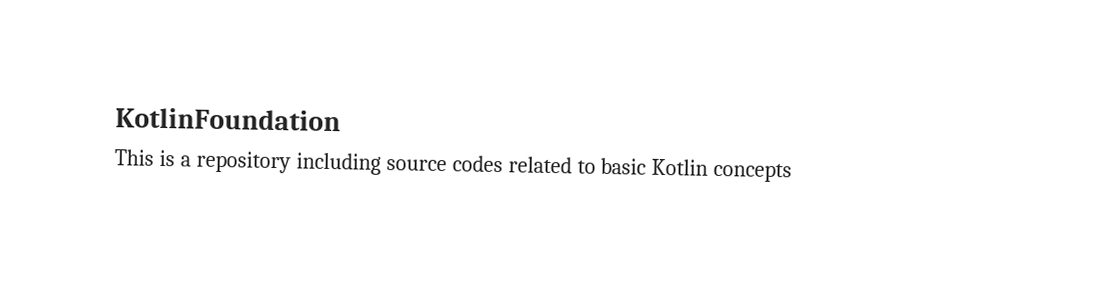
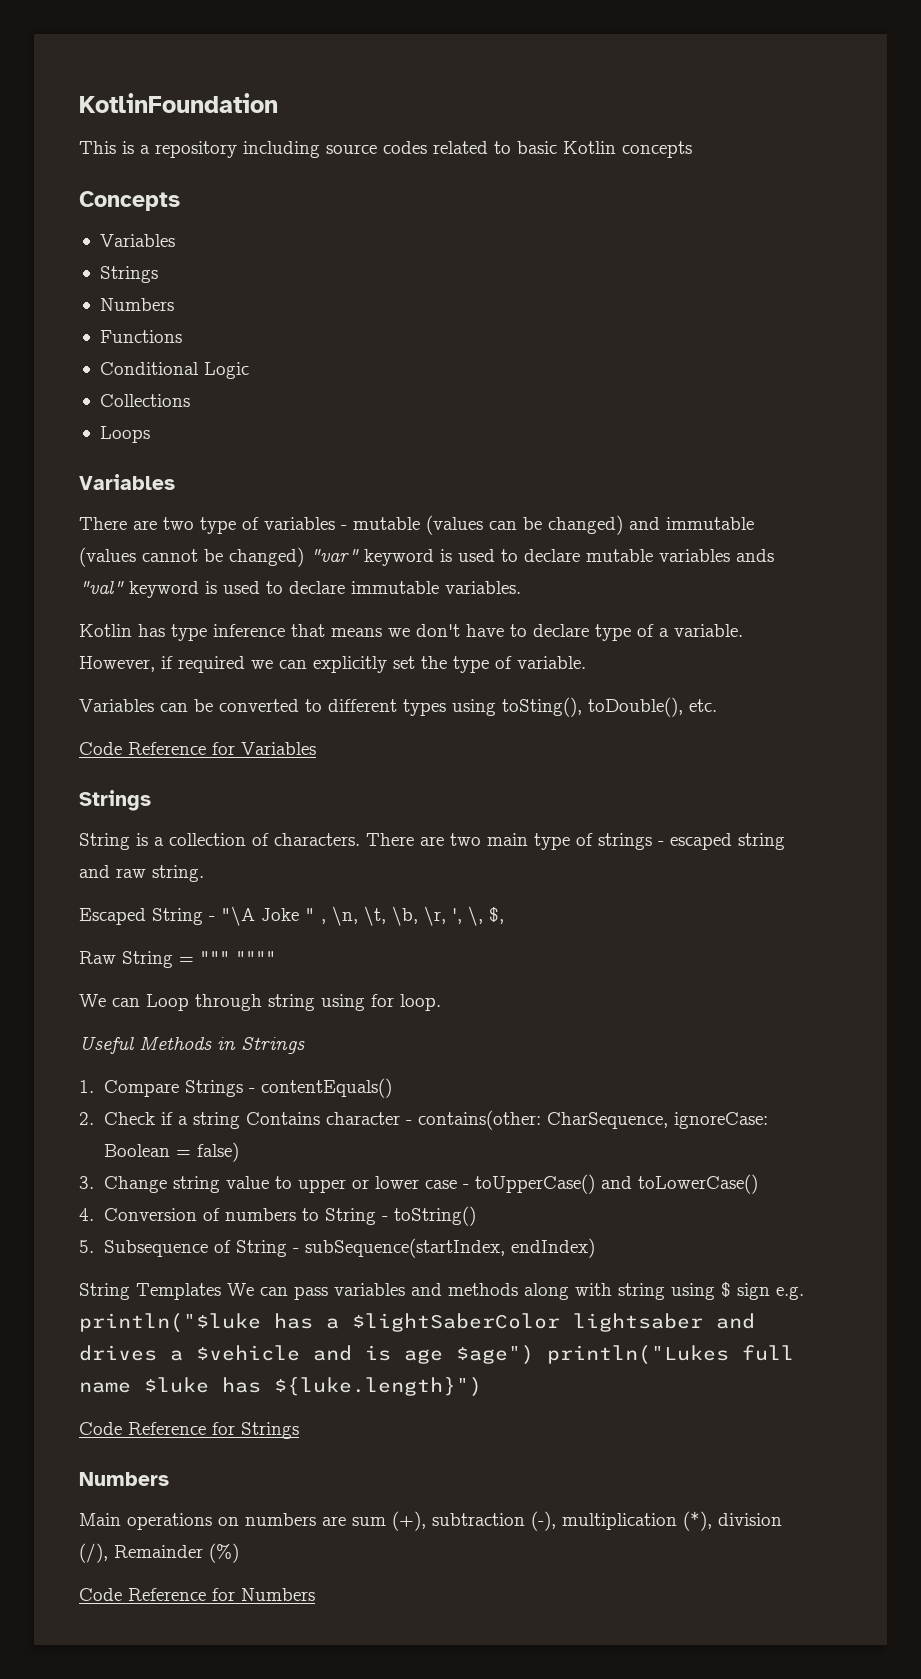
+ Concepts
+ Variables
+ Strings
+ Numbers
+ Functions
+ Conditional Logic
+ Collections
+ Loops
+ Variables
+ There are two type of variables - mutable (values can be changed) and immutable (values cannot be changed) "var" keyword is used to declare mutable variables ands "val" keyword is used to declare immutable variables.
+ Kotlin has type inference that means we don't have to declare type of a variable. However, if required we can explicitly set the type of variable.
+ Variables can be converted to different types using toSting(), toDouble(), etc.
+ Code Reference for Variables
+ Strings
+ String is a collection of characters. There are two main type of strings - escaped string and raw string.
+ Escaped String - "\A Joke " , \n, \t, \b, \r, ', \, $,
+ Raw String = """ """"
+ We can Loop through string using for loop.
+ Useful Methods in Strings
+ 1. Compare Strings - contentEquals()
+ 2. Check if a string Contains character - contains(other: CharSequence, ignoreCase: Boolean = false)
+ 3. Change string value to upper or lower case - toUpperCase() and toLowerCase()
+ 4. Conversion of numbers to String - toString()
+ 5. Subsequence of String - subSequence(startIndex, endIndex)
+ String Templates We can pass variables and methods along with string using $ sign e.g. println("$luke has a $lightSaberColor lightsaber and drives a $vehicle and is age $age") println("Lukes full name $luke has ${luke.length}")
+ Code Reference for Strings
+ Numbers
+ Main operations on numbers are sum (+), subtraction (-), multiplication (*), division (/), Remainder (%)
+ Code Reference for Numbers

